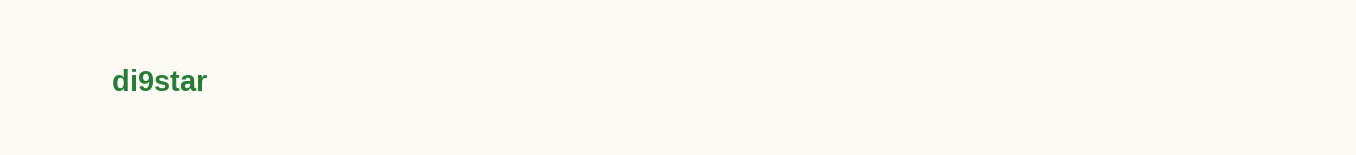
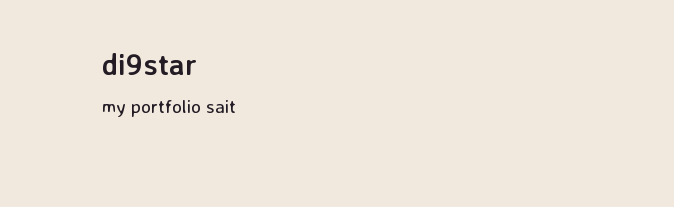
+ my portfolio sait

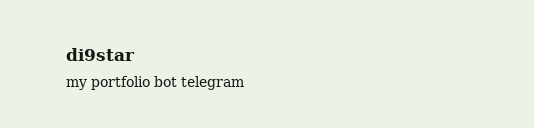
- my portfolio sait
+ my portfolio bot telegram

